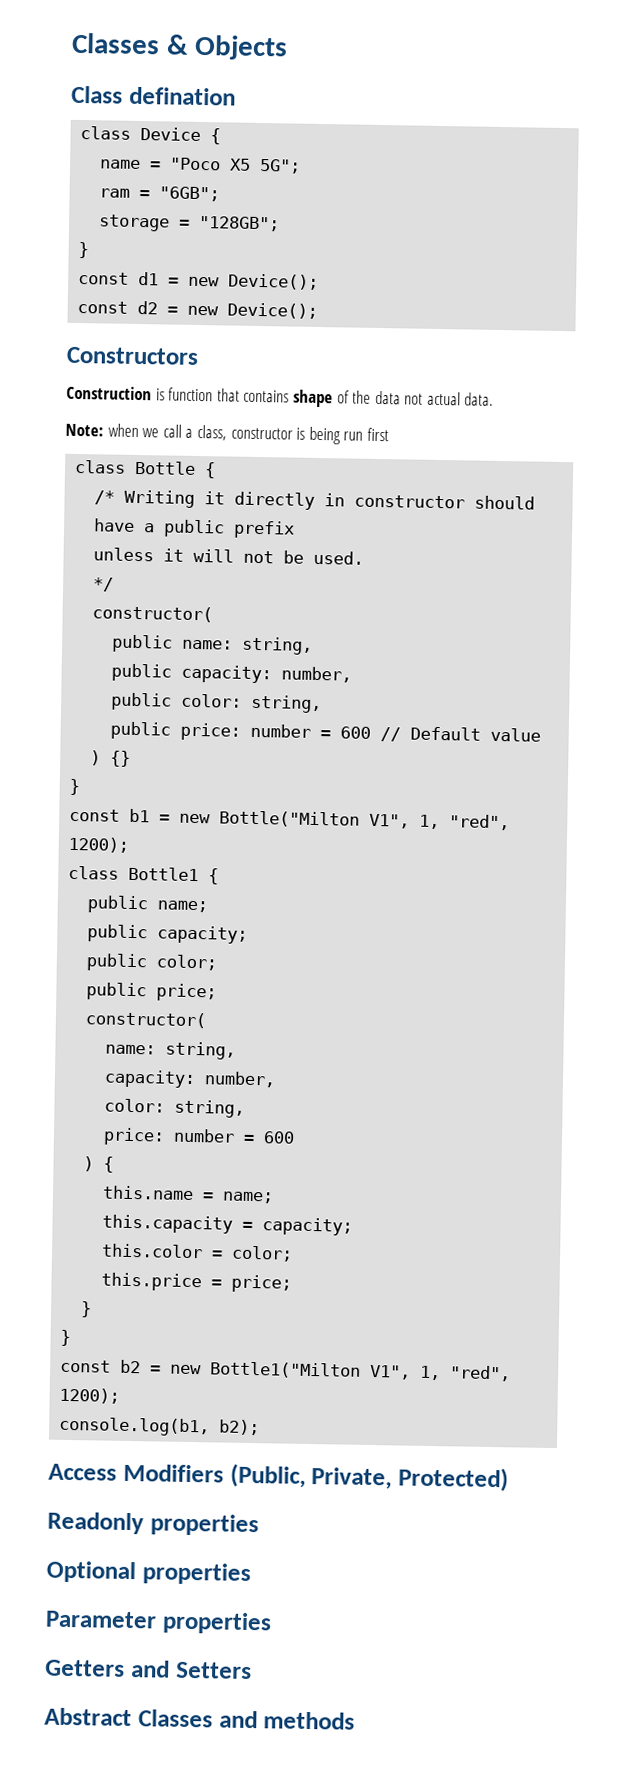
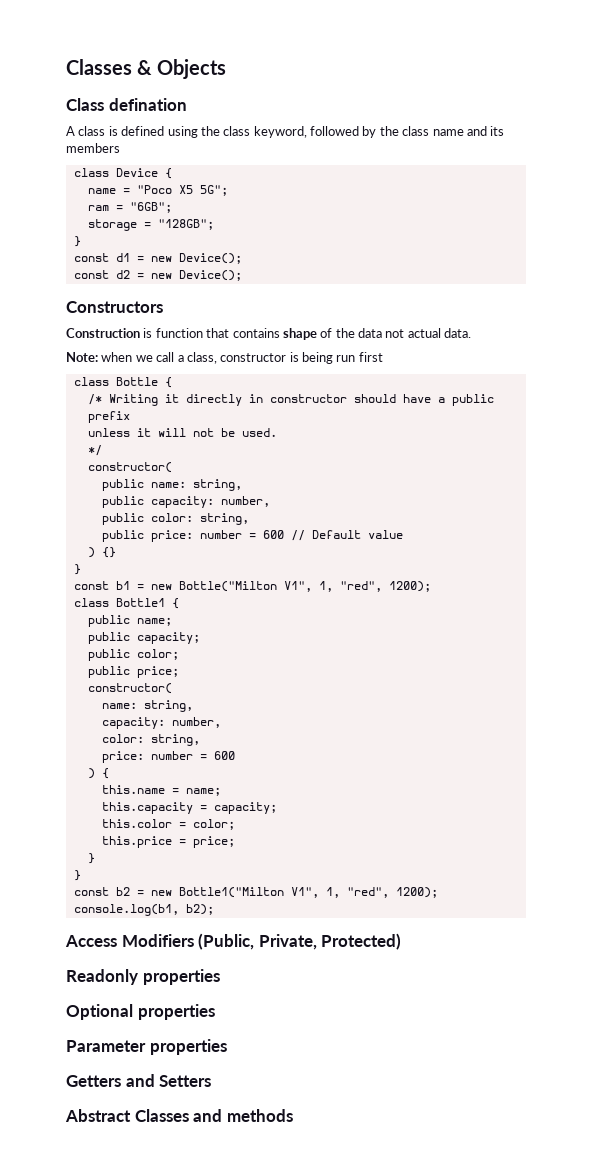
+ A class is defined using the class keyword, followed by the class name and its members

